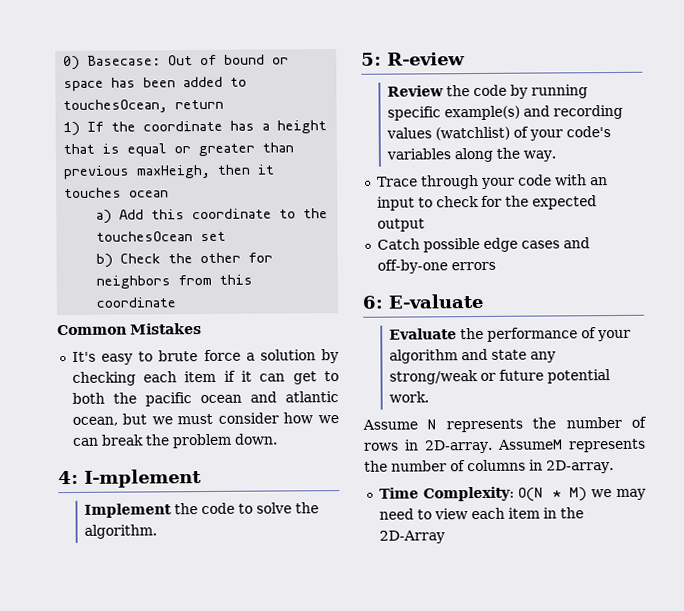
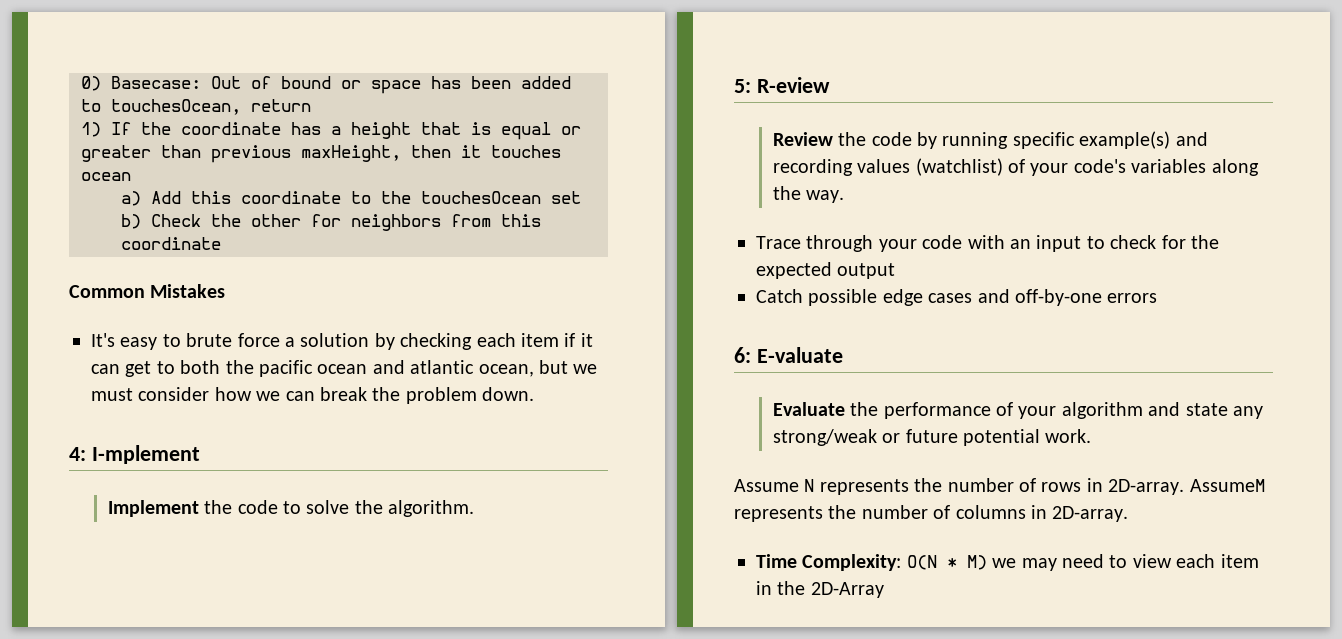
- 1) If the coordinate has a height that is equal or greater than previous maxHeigh, then it touches ocean
+ 1) If the coordinate has a height that is equal or greater than previous maxHeight, then it touches ocean

